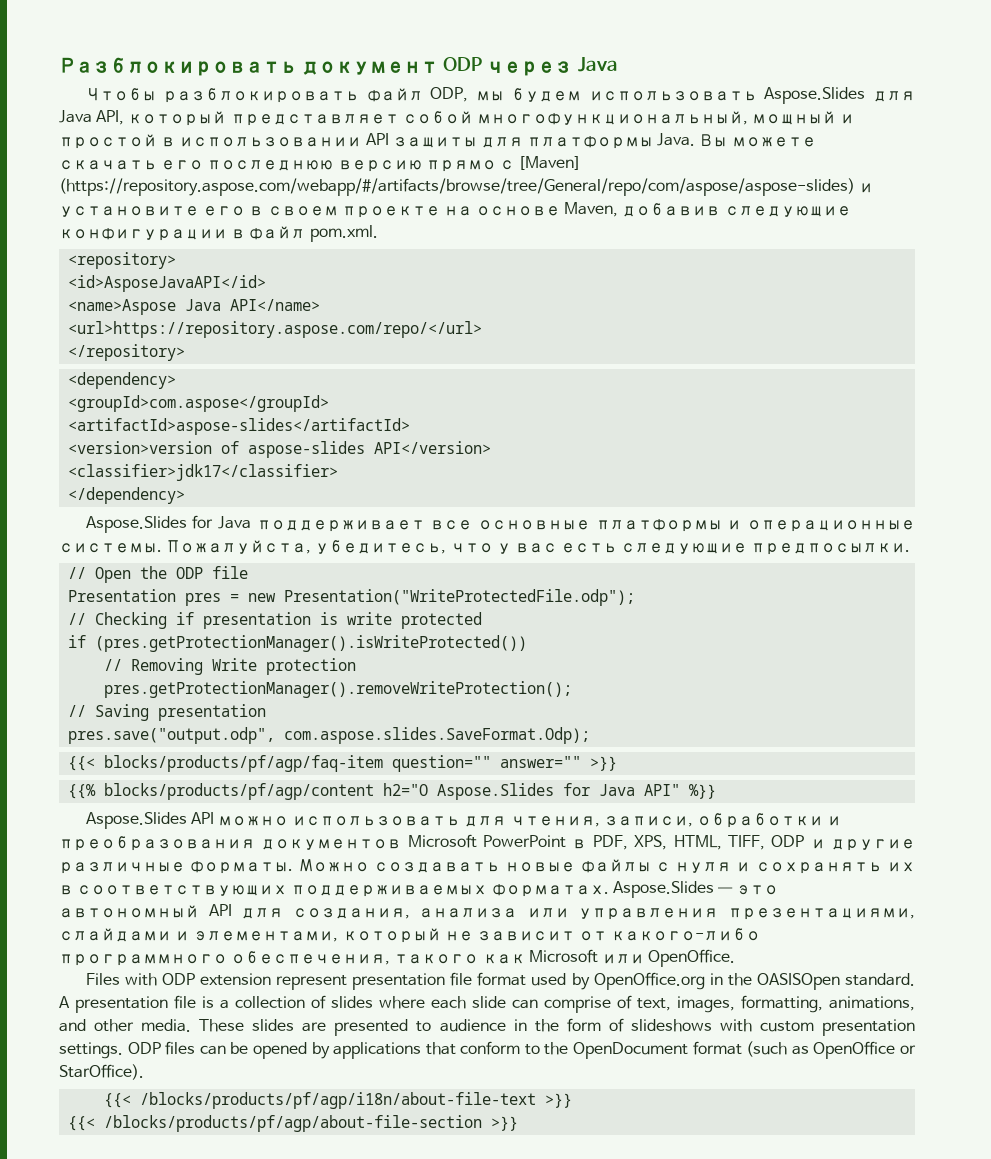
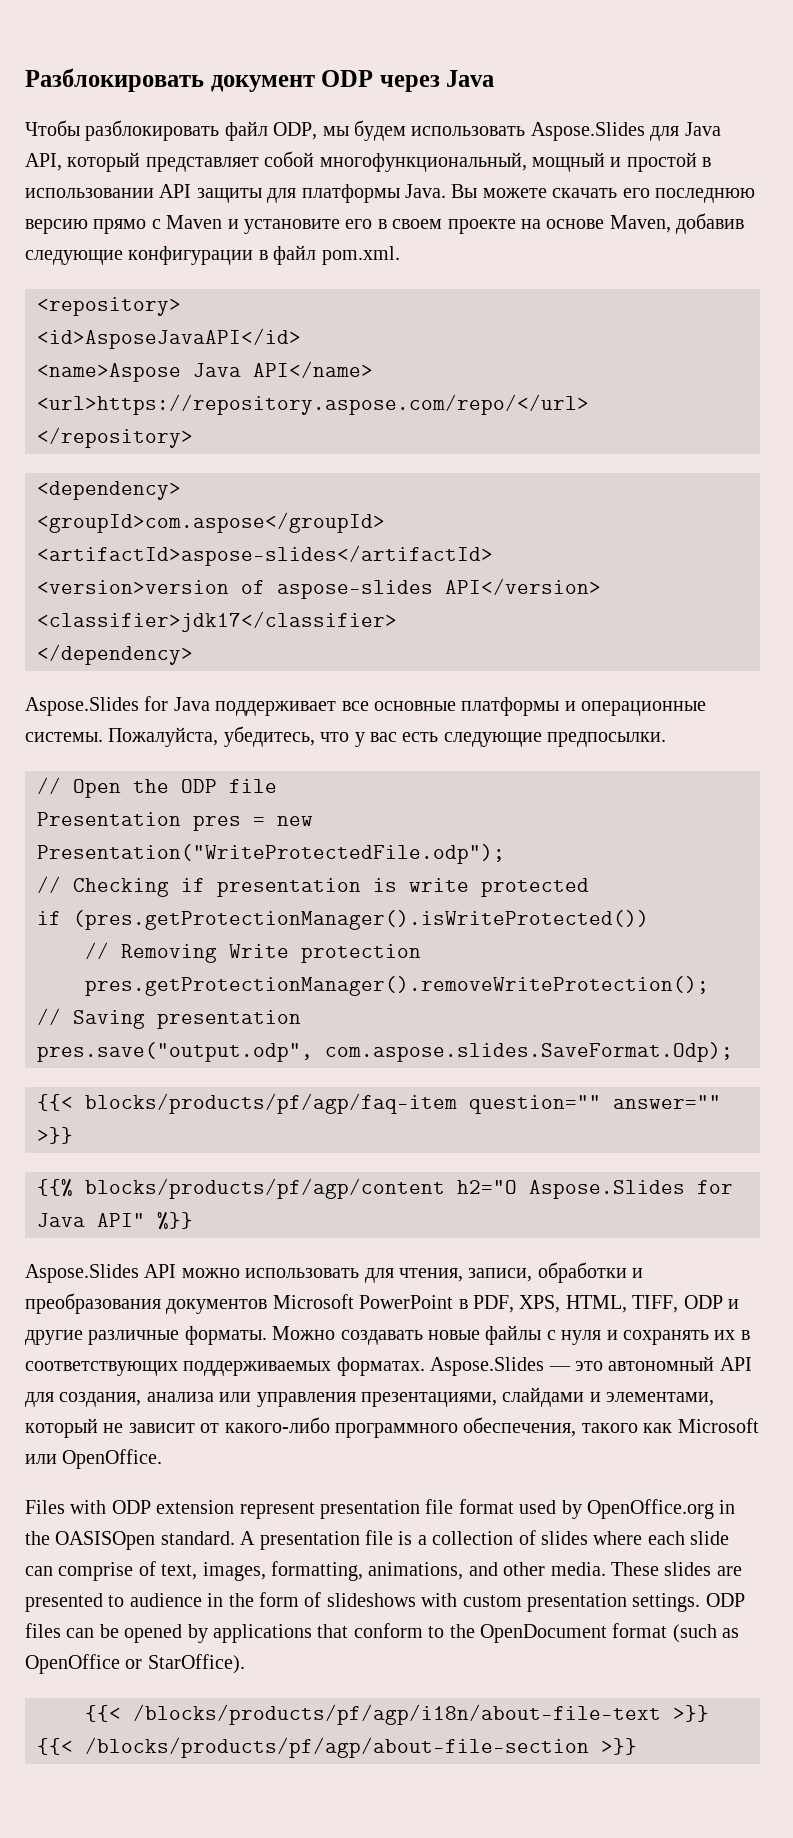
- Вы можете скачать его последнюю версию прямо с [Maven] (https://repository.aspose.com/webapp/#/artifacts/browse/tree/General/repo/com/aspose/aspose-slides) и установите его в своем проекте на основе Maven, добавив следующие конфигурации в файл pom.xml.
+ Вы можете скачать его последнюю версию прямо с Maven и установите его в своем проекте на основе Maven, добавив следующие конфигурации в файл pom.xml.

